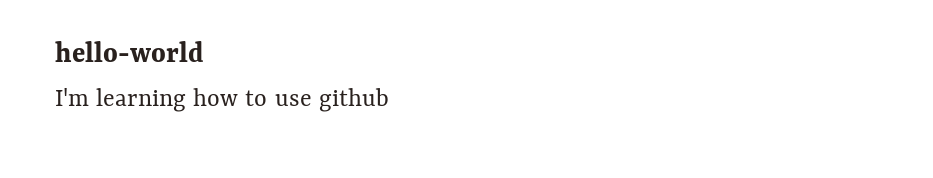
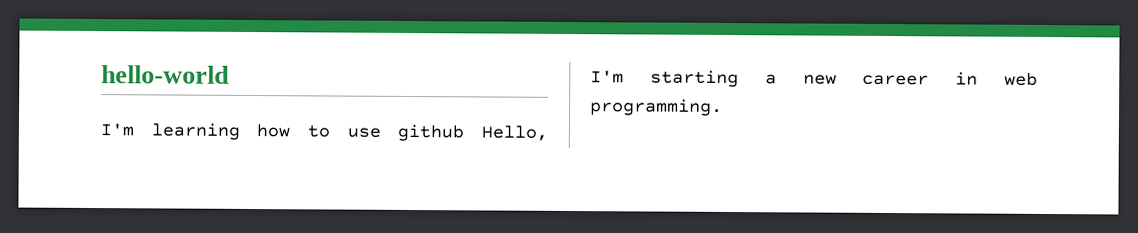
- I'm learning how to use github
+ I'm learning how to use github Hello, I'm starting a new career in web programming.

